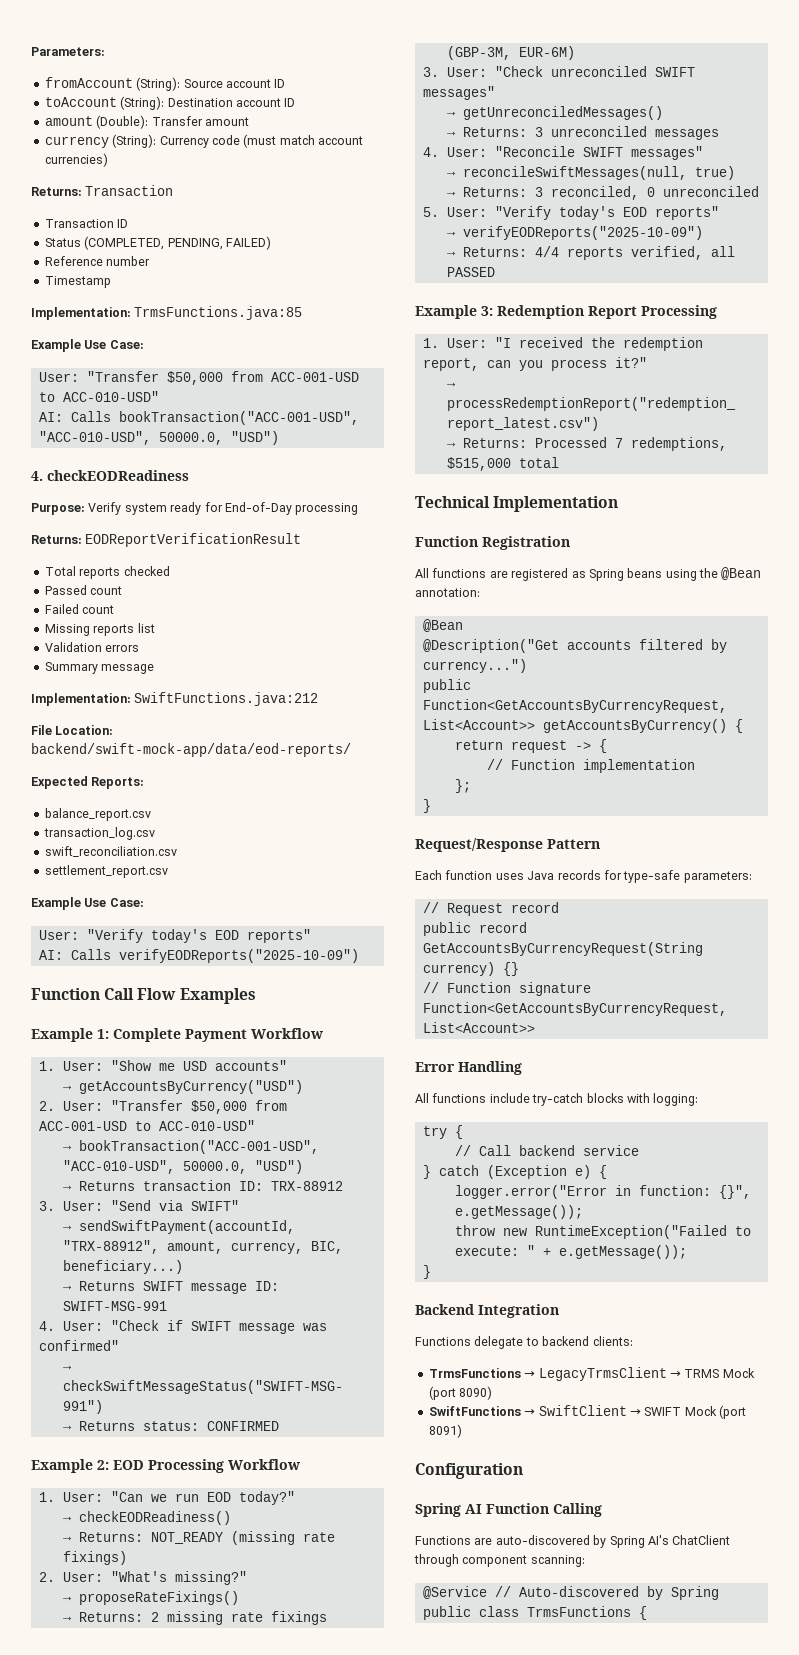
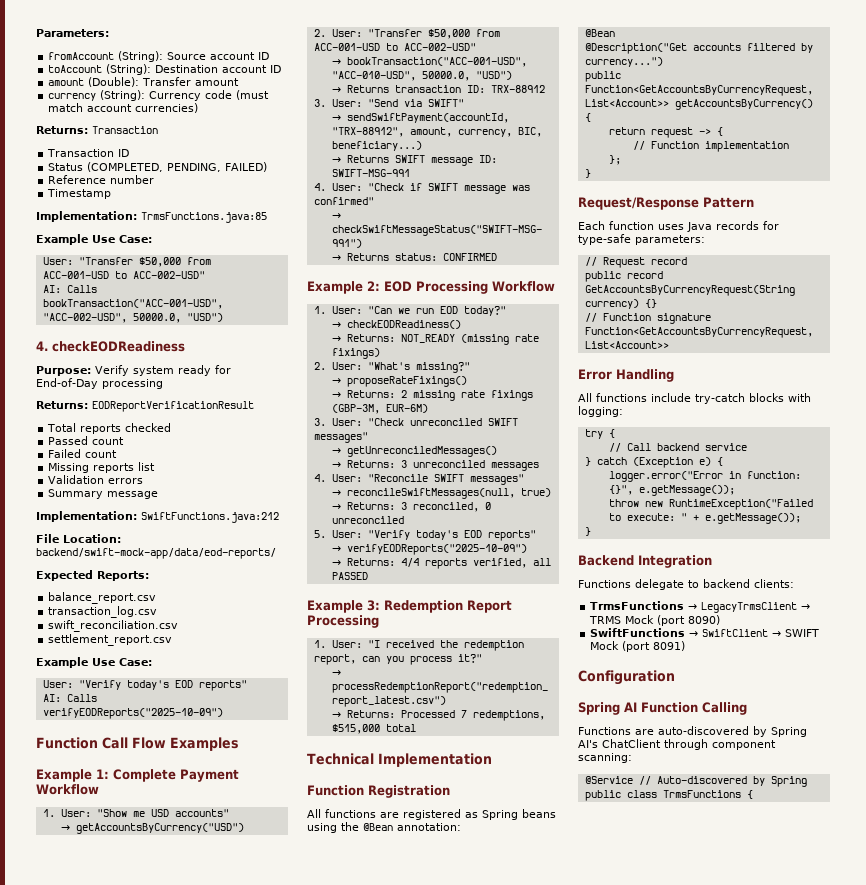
  Implementation: TrmsFunctions.java:85
  Example Use Case:
- User: "Transfer $50,000 from ACC-001-USD to ACC-010-USD"
+ User: "Transfer $50,000 from ACC-001-USD to ACC-002-USD"
- AI: Calls bookTransaction("ACC-001-USD", "ACC-010-USD", 50000.0, "USD")
+ AI: Calls bookTransaction("ACC-001-USD", "ACC-002-USD", 50000.0, "USD")
- 2. User: "Transfer $50,000 from ACC-001-USD to ACC-010-USD"
+ 2. User: "Transfer $50,000 from ACC-001-USD to ACC-002-USD"

